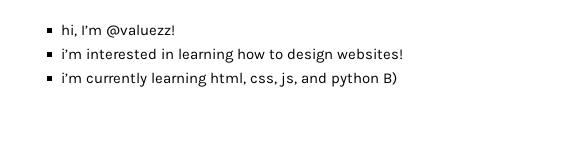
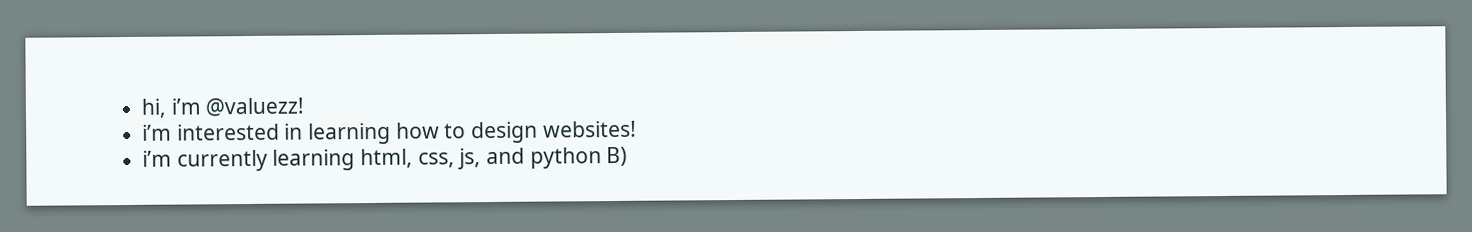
- hi, I’m @valuezz!
+ hi, i’m @valuezz!

